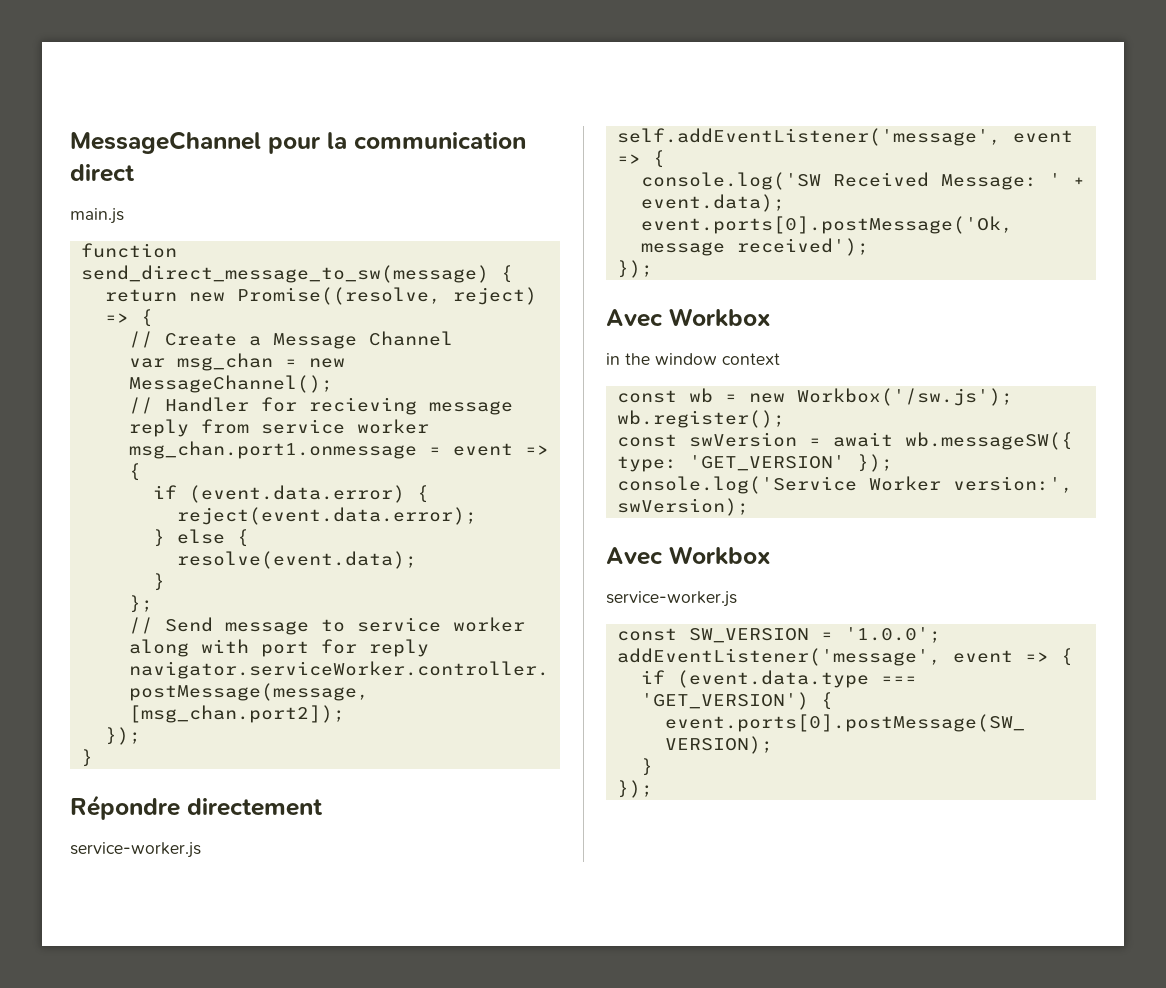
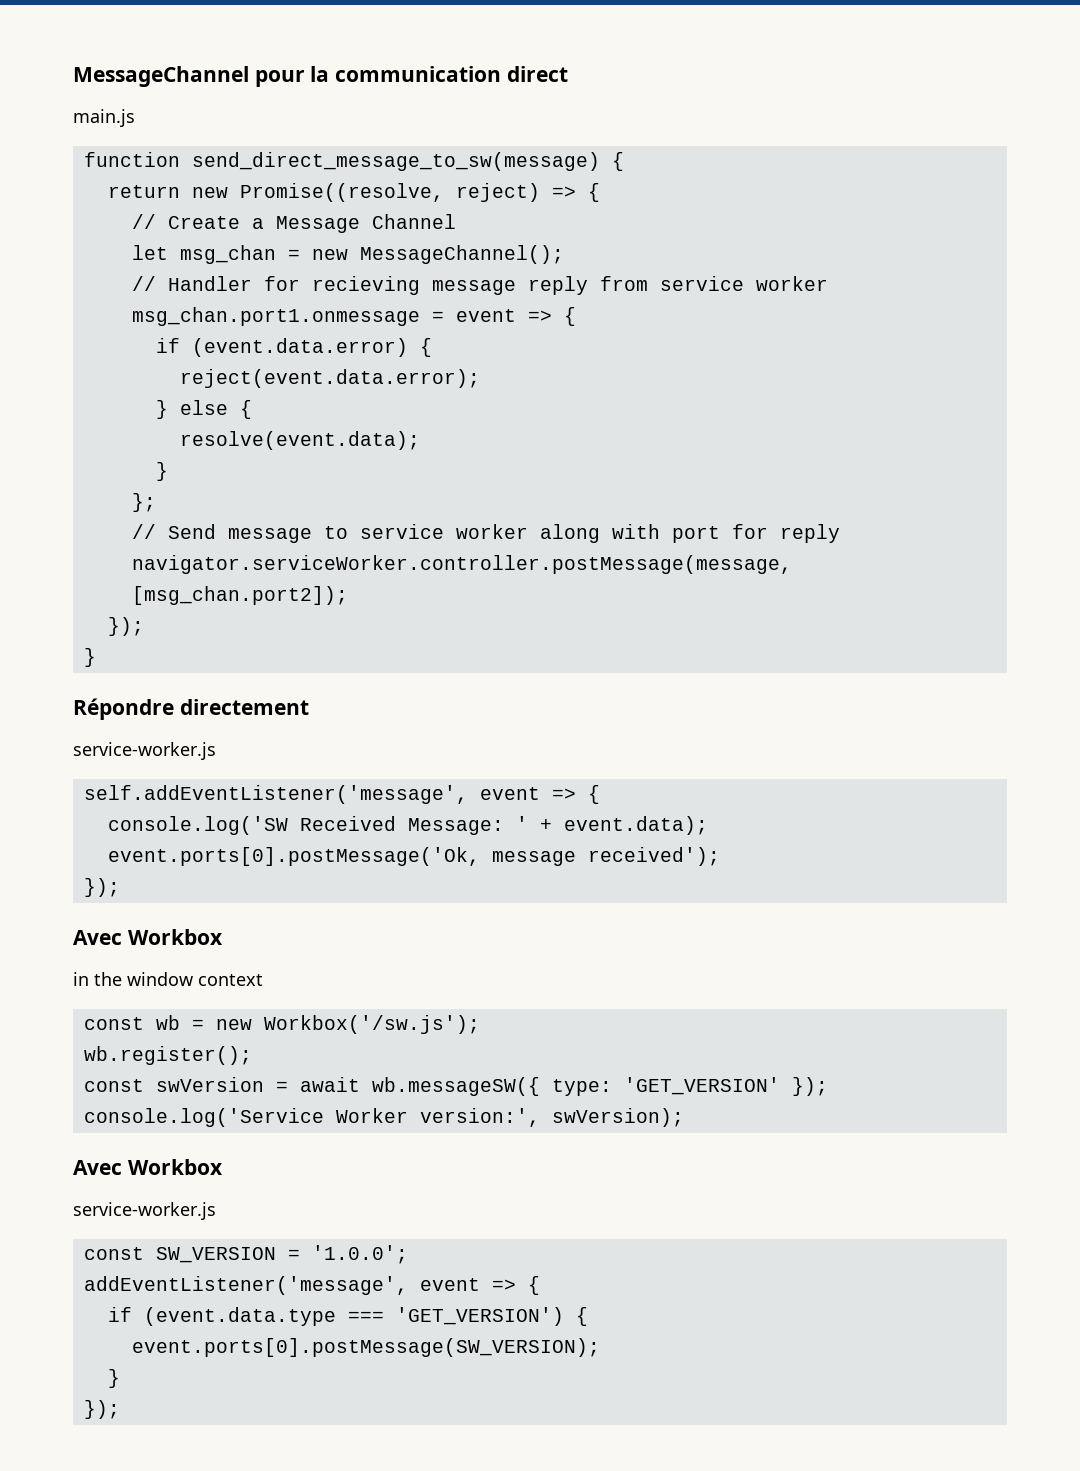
- var msg_chan = new MessageChannel();
+ let msg_chan = new MessageChannel();

